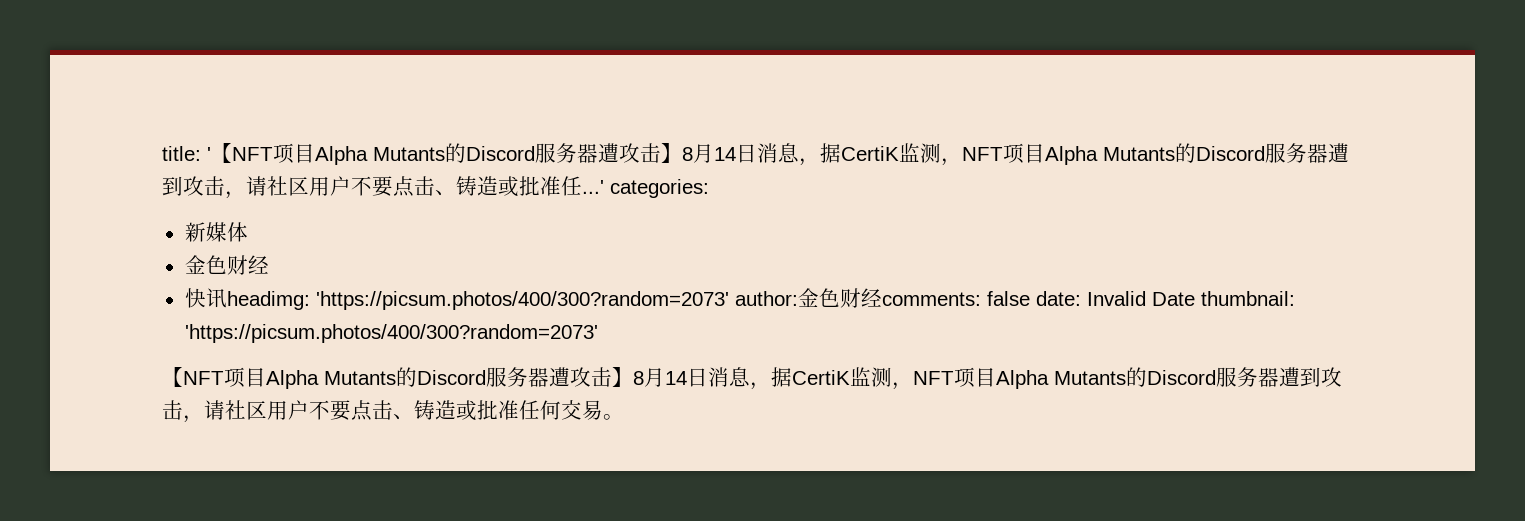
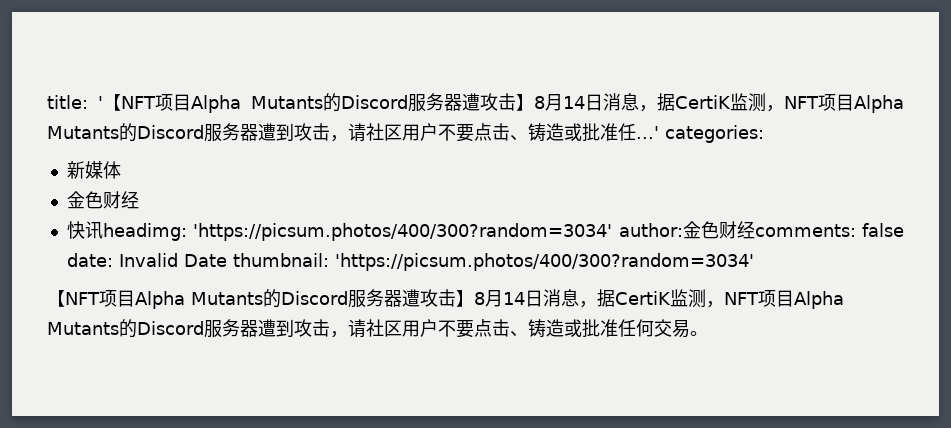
- 快讯headimg: 'https://picsum.photos/400/300?random=2073' author:金色财经comments: false date: Invalid Date thumbnail: 'https://picsum.photos/400/300?random=2073'
+ 快讯headimg: 'https://picsum.photos/400/300?random=3034' author:金色财经comments: false date: Invalid Date thumbnail: 'https://picsum.photos/400/300?random=3034'

